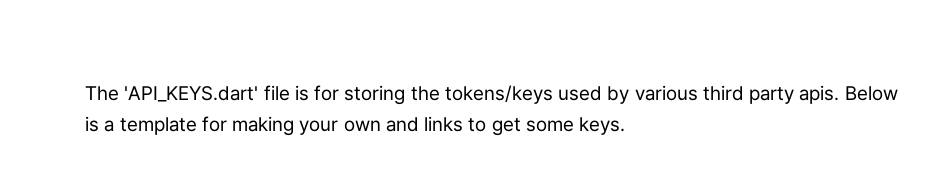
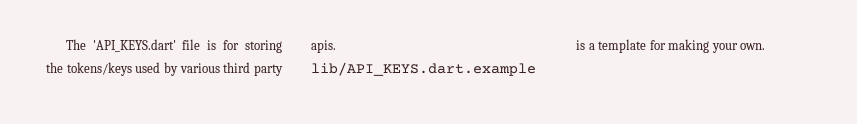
- The 'API_KEYS.dart' file is for storing the tokens/keys used by various third party apis. Below is a template for making your own and links to get some keys.
+ The 'API_KEYS.dart' file is for storing the tokens/keys used by various third party apis. lib/API_KEYS.dart.example is a template for making your own.

